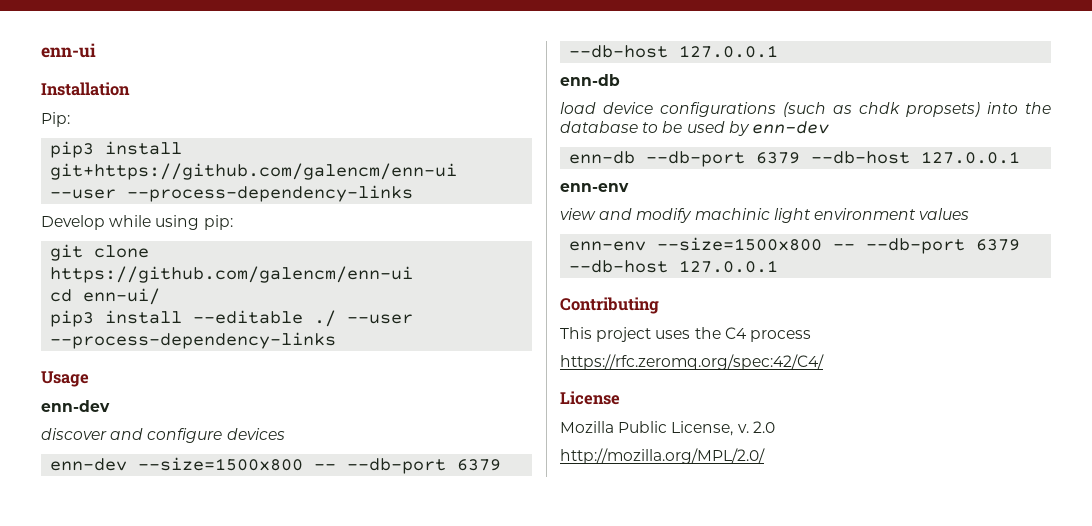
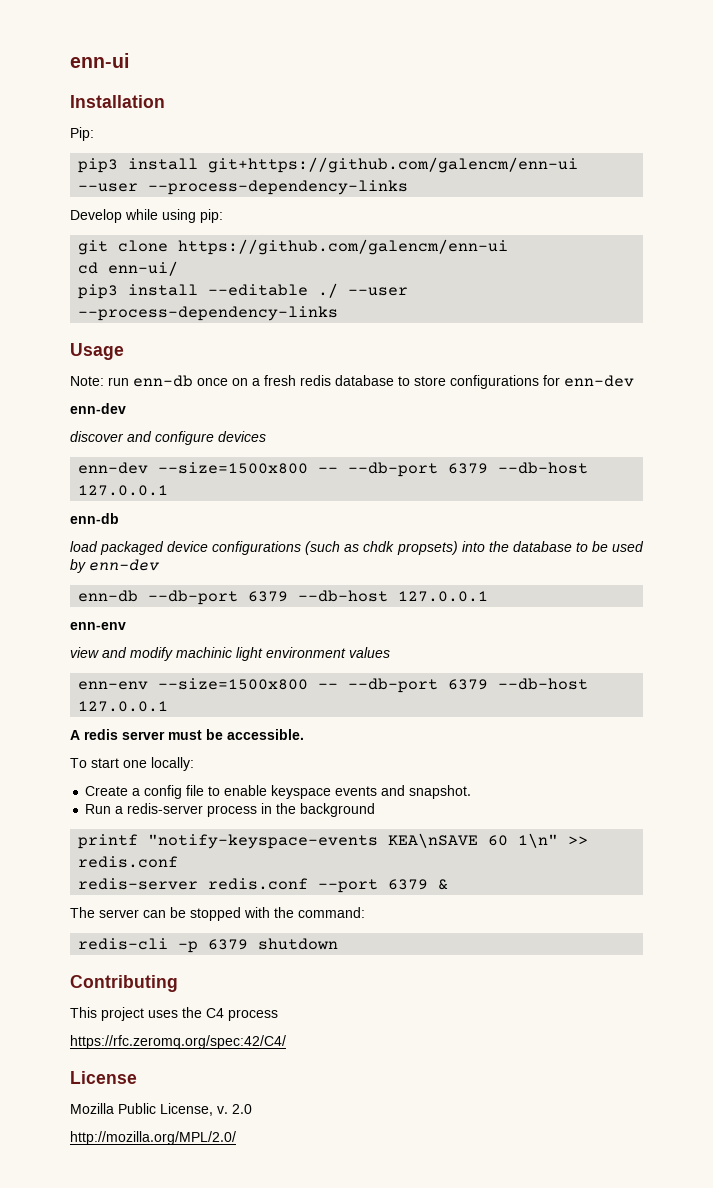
+ Note: run enn-db once on a fresh redis database to store configurations for enn-dev
- load device configurations (such as chdk propsets) into the database to be used by enn-dev
+ load packaged device configurations (such as chdk propsets) into the database to be used by enn-dev
+ A redis server must be accessible.
+ To start one locally:
+ Create a config file to enable keyspace events and snapshot.
+ Run a redis-server process in the background
+ printf "notify-keyspace-events KEA\nSAVE 60 1\n" >> redis.conf
+ redis-server redis.conf --port 6379 &
+ The server can be stopped with the command:
+ redis-cli -p 6379 shutdown

